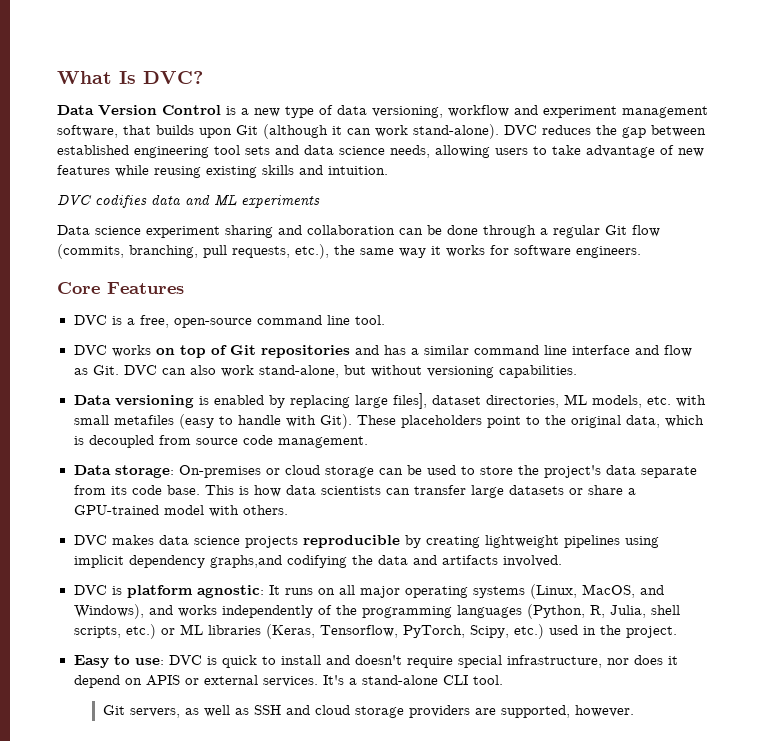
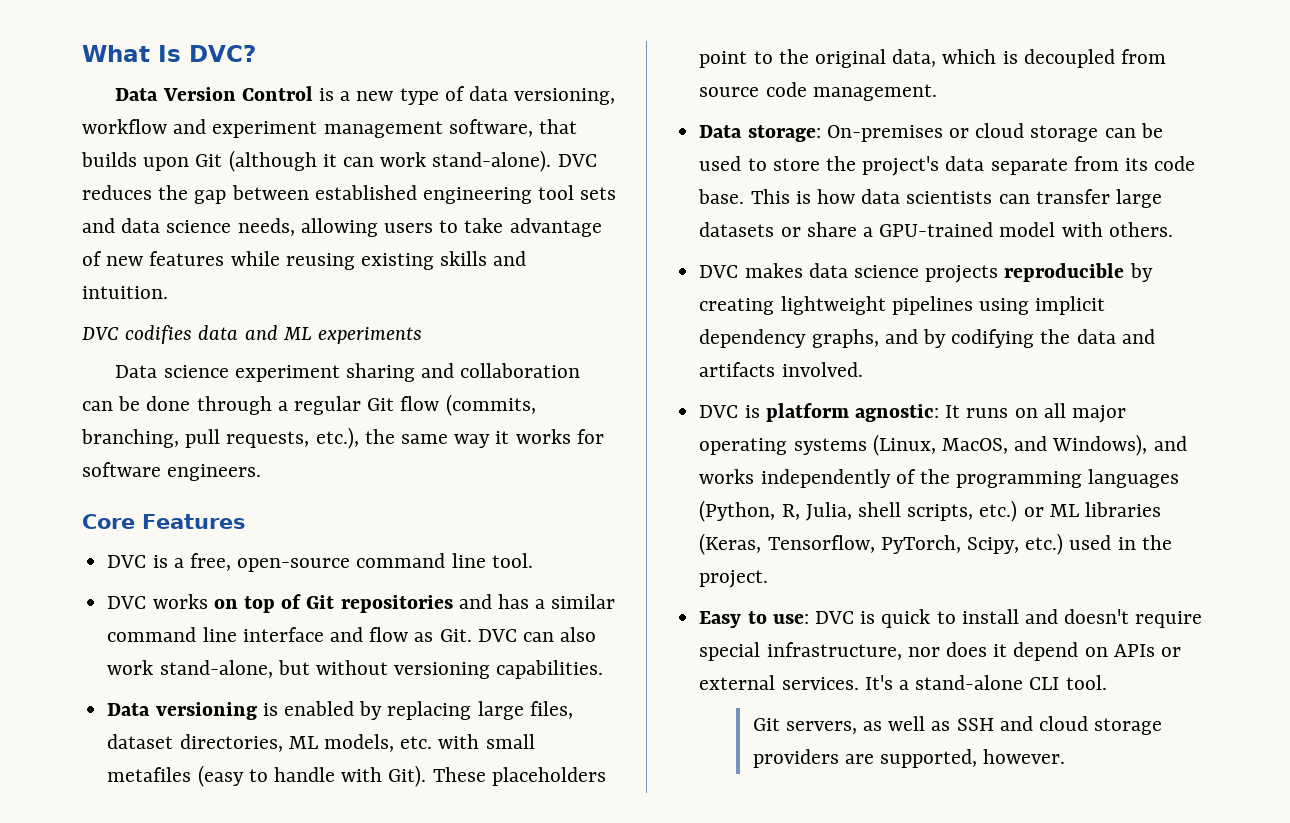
- Data versioning is enabled by replacing large files], dataset directories, ML models, etc. with small metafiles (easy to handle with Git).
+ Data versioning is enabled by replacing large files, dataset directories, ML models, etc. with small metafiles (easy to handle with Git).
- DVC makes data science projects reproducible by creating lightweight pipelines using implicit dependency graphs,and codifying the data and artifacts involved.
+ DVC makes data science projects reproducible by creating lightweight pipelines using implicit dependency graphs, and by codifying the data and artifacts involved.
- Easy to use: DVC is quick to install and doesn't require special infrastructure, nor does it depend on APIS or external services.
+ Easy to use: DVC is quick to install and doesn't require special infrastructure, nor does it depend on APIs or external services.

